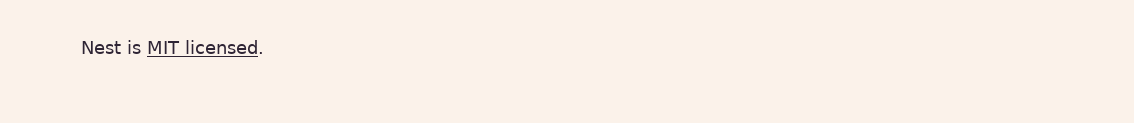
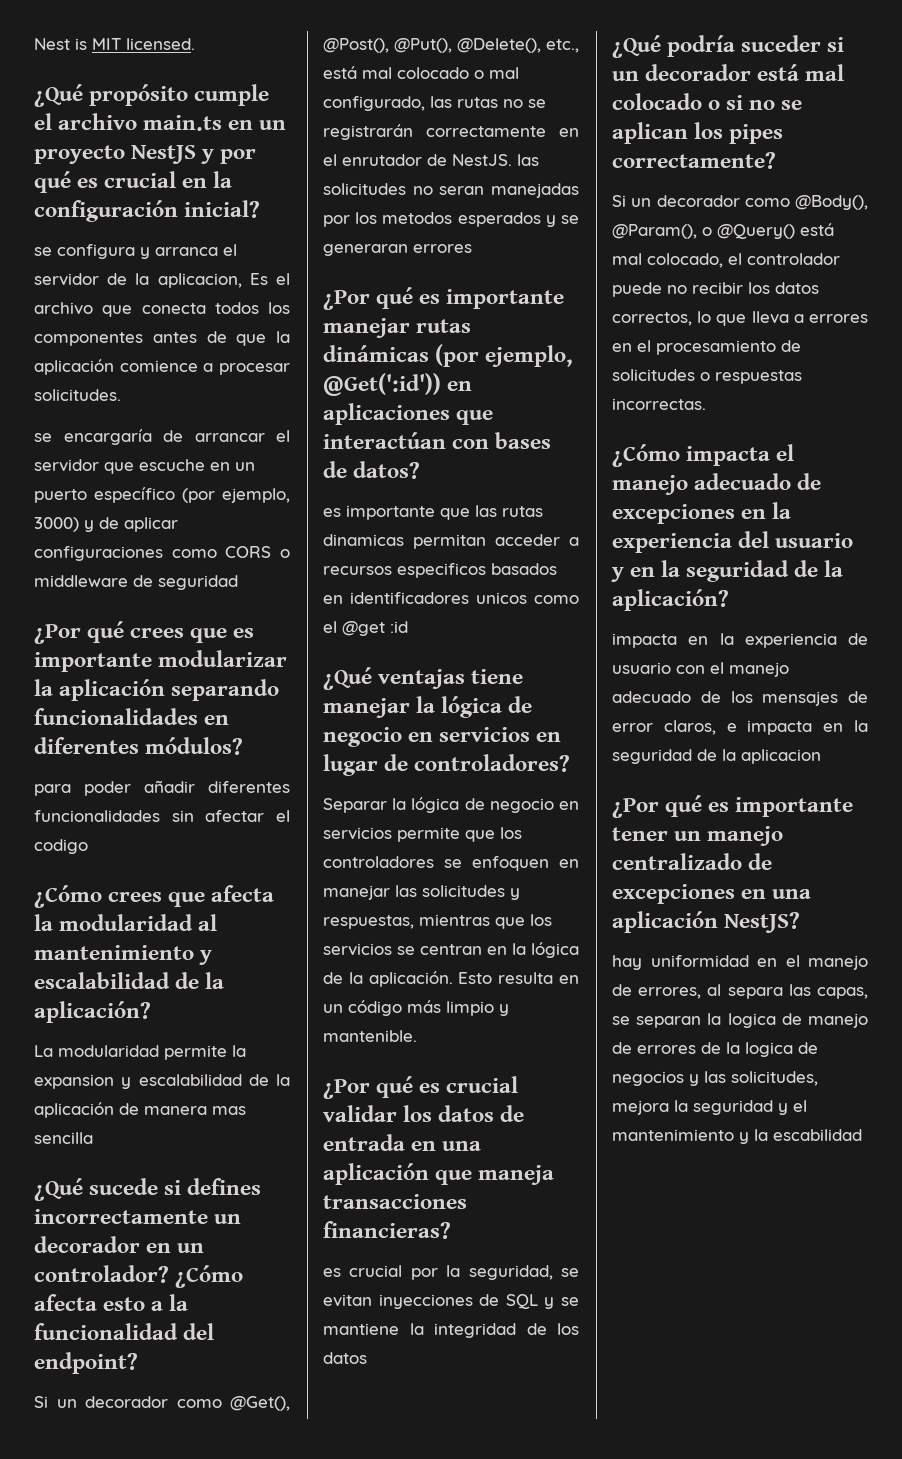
+ ¿Qué propósito cumple el archivo main.ts en un proyecto NestJS y por qué es crucial en la configuración inicial?
+ se configura y arranca el servidor de la aplicacion, Es el archivo que conecta todos los componentes antes de que la aplicación comience a procesar solicitudes.
+ se encargaría de arrancar el servidor que escuche en un puerto específico (por ejemplo, 3000) y de aplicar configuraciones como CORS o middleware de seguridad
+ ¿Por qué crees que es importante modularizar la aplicación separando funcionalidades en diferentes módulos?
+ para poder añadir diferentes funcionalidades sin afectar el codigo
+ ¿Cómo crees que afecta la modularidad al mantenimiento y escalabilidad de la aplicación?
+ La modularidad permite la expansion y escalabilidad de la aplicación de manera mas sencilla
+ ¿Qué sucede si defines incorrectamente un decorador en un controlador? ¿Cómo afecta esto a la funcionalidad del endpoint?
+ Si un decorador como @Get(), @Post(), @Put(), @Delete(), etc., está mal colocado o mal configurado, las rutas no se registrarán correctamente en el enrutador de NestJS. las solicitudes no seran manejadas por los metodos esperados y se generaran errores
+ ¿Por qué es importante manejar rutas dinámicas (por ejemplo, @Get(':id')) en aplicaciones que interactúan con bases de datos?
+ es importante que las rutas dinamicas permitan acceder a recursos especificos basados en identificadores unicos como el @get :id
+ ¿Qué ventajas tiene manejar la lógica de negocio en servicios en lugar de controladores?
+ Separar la lógica de negocio en servicios permite que los controladores se enfoquen en manejar las solicitudes y respuestas, mientras que los servicios se centran en la lógica de la aplicación. Esto resulta en un código más limpio y mantenible.
+ ¿Por qué es crucial validar los datos de entrada en una aplicación que maneja transacciones financieras?
+ es crucial por la seguridad, se evitan inyecciones de SQL y se mantiene la integridad de los datos
+ ¿Qué podría suceder si un decorador está mal colocado o si no se aplican los pipes correctamente?
+ Si un decorador como @Body(), @Param(), o @Query() está mal colocado, el controlador puede no recibir los datos correctos, lo que lleva a errores en el procesamiento de solicitudes o respuestas incorrectas.
+ ¿Cómo impacta el manejo adecuado de excepciones en la experiencia del usuario y en la seguridad de la aplicación?
+ impacta en la experiencia de usuario con el manejo adecuado de los mensajes de error claros, e impacta en la seguridad de la aplicacion
+ ¿Por qué es importante tener un manejo centralizado de excepciones en una aplicación NestJS?
+ hay uniformidad en el manejo de errores, al separa las capas, se separan la logica de manejo de errores de la logica de negocios y las solicitudes, mejora la seguridad y el mantenimiento y la escabilidad

